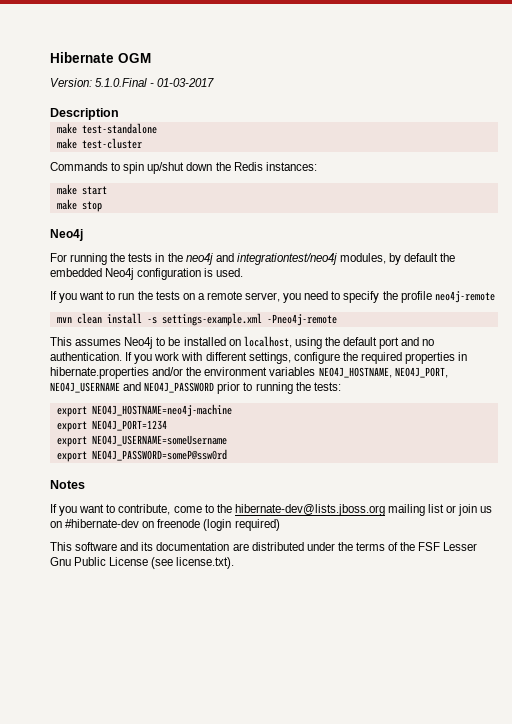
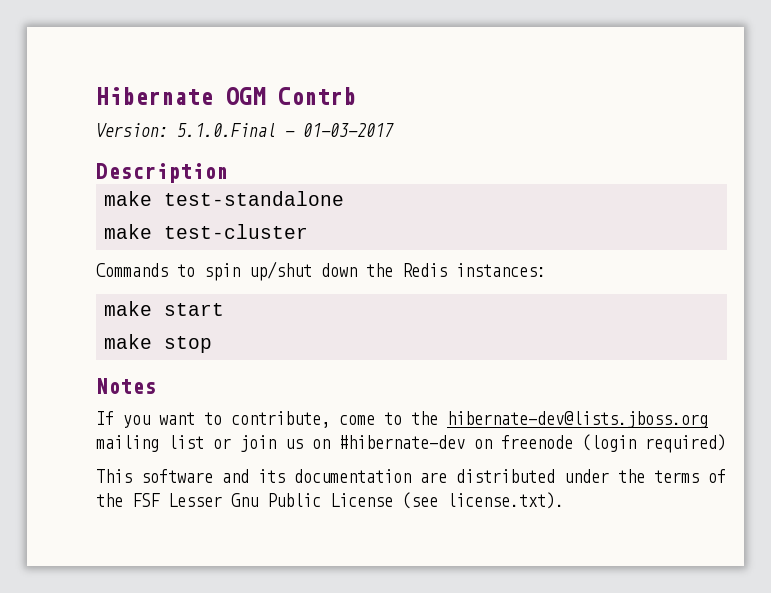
- Hibernate OGM
+ Hibernate OGM Contrb
  make stop
- Neo4j
- For running the tests in the neo4j and integrationtest/neo4j modules, by default the embedded Neo4j configuration is used.
- If you want to run the tests on a remote server, you need to specify the profile neo4j-remote
- mvn clean install -s settings-example.xml -Pneo4j-remote
- This assumes Neo4j to be installed on localhost, using the default port and no authentication. If you work with different settings, configure the required properties in hibernate.properties and/or the environment variables NEO4J_HOSTNAME, NEO4J_PORT, NEO4J_USERNAME and NEO4J_PASSWORD prior to running the tests:
- export NEO4J_HOSTNAME=neo4j-machine
- export NEO4J_PORT=1234
- export NEO4J_USERNAME=someUsername
- export NEO4J_PASSWORD=someP@ssw0rd

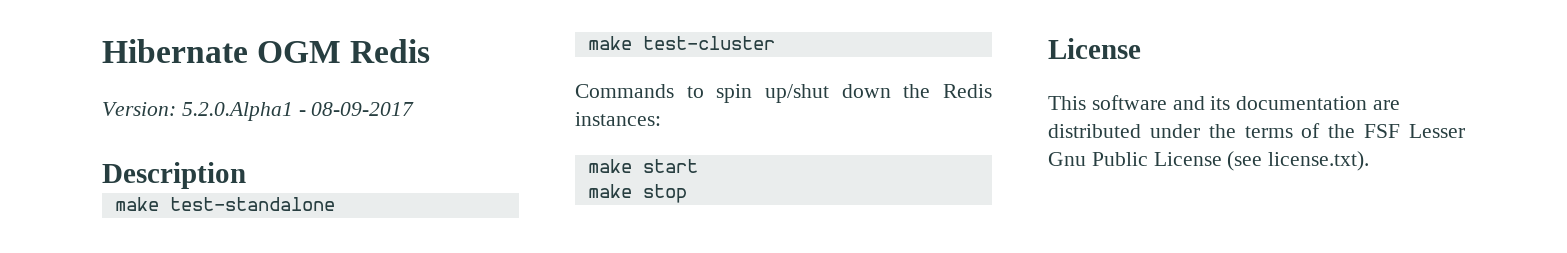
- Hibernate OGM Contrb
+ Hibernate OGM Redis
- Version: 5.1.0.Final - 01-03-2017
+ Version: 5.2.0.Alpha1 - 08-09-2017
  make stop
- Notes
- If you want to contribute, come to the hibernate-dev@lists.jboss.org mailing list or join us on #hibernate-dev on freenode (login required)
+ License

